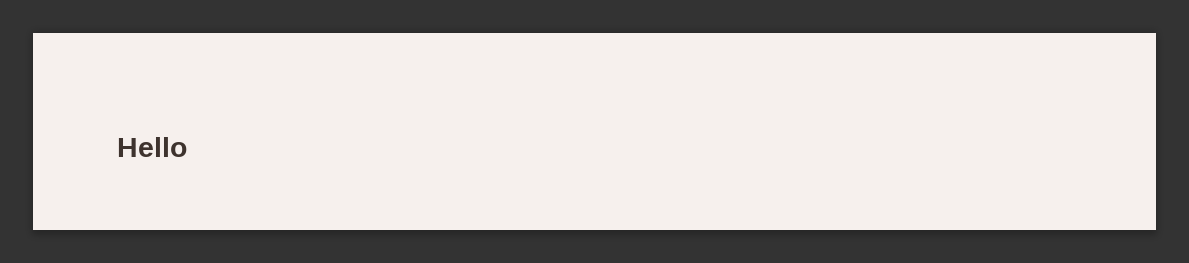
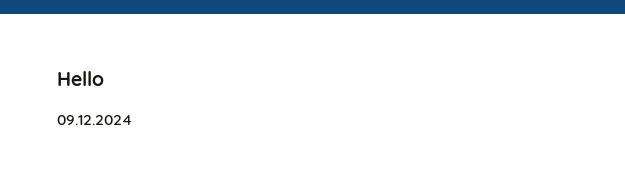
+ 09.12.2024

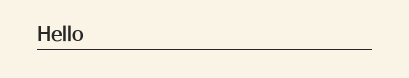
- 09.12.2024

